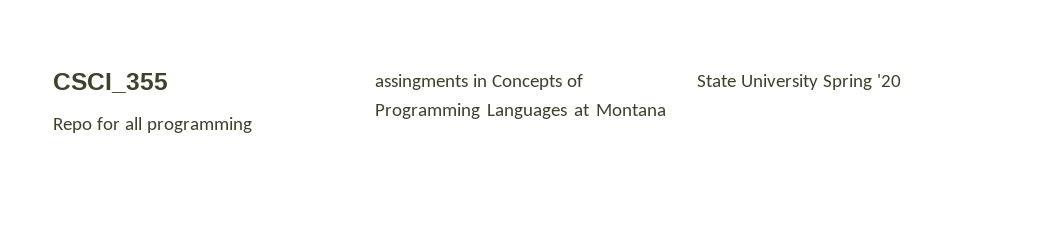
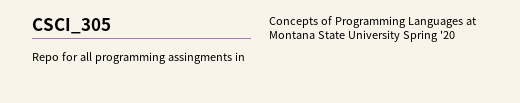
- CSCI_355
+ CSCI_305

